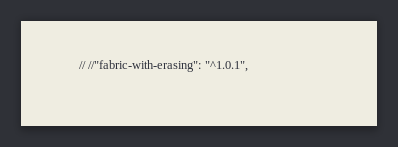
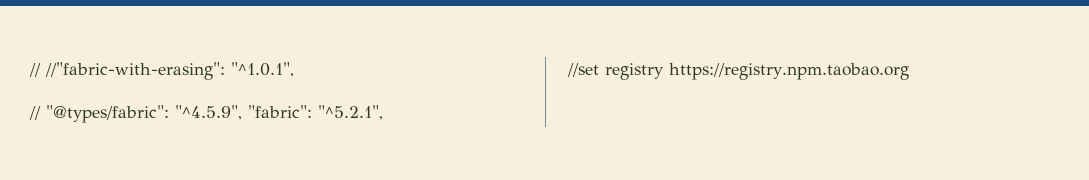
+ // "@types/fabric": "^4.5.9", "fabric": "^5.2.1",
+ //set registry https://registry.npm.taobao.org

